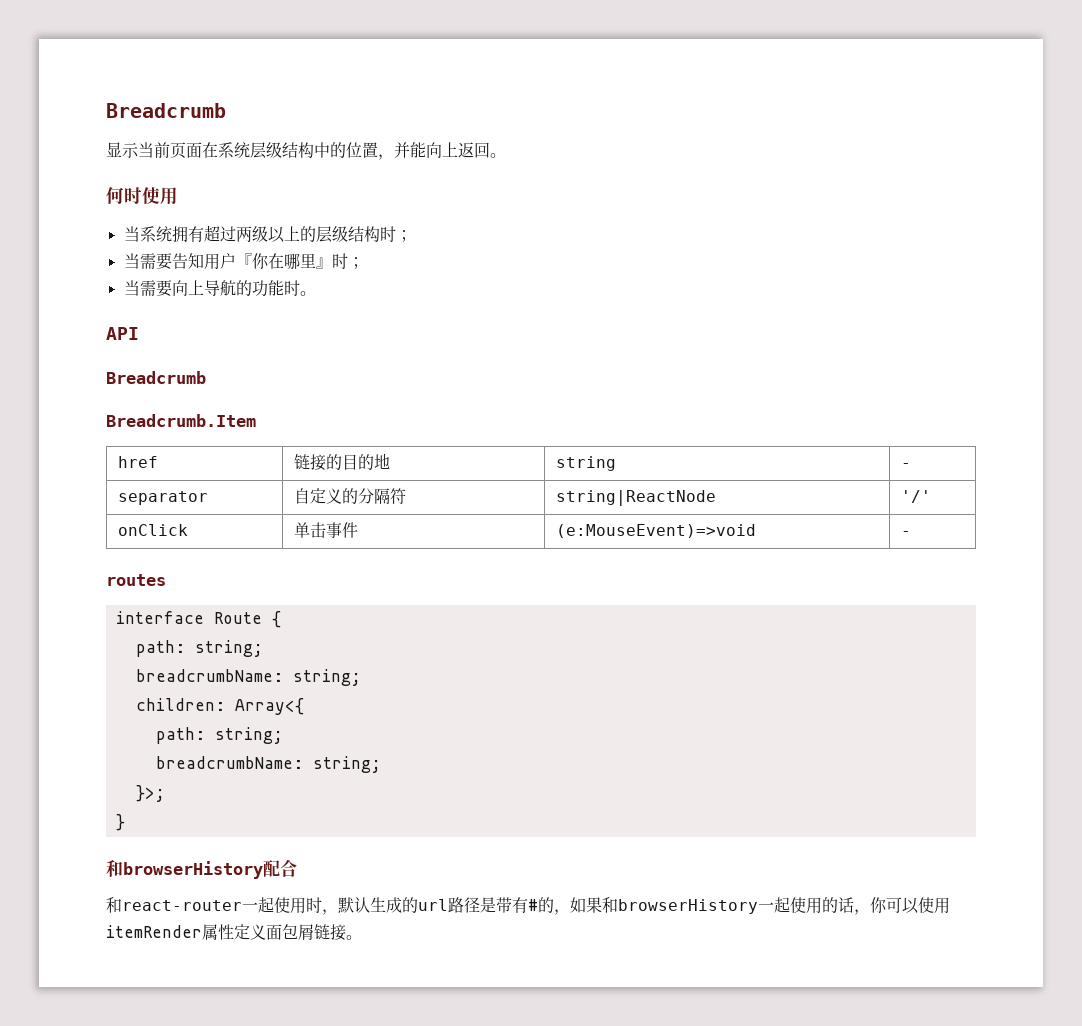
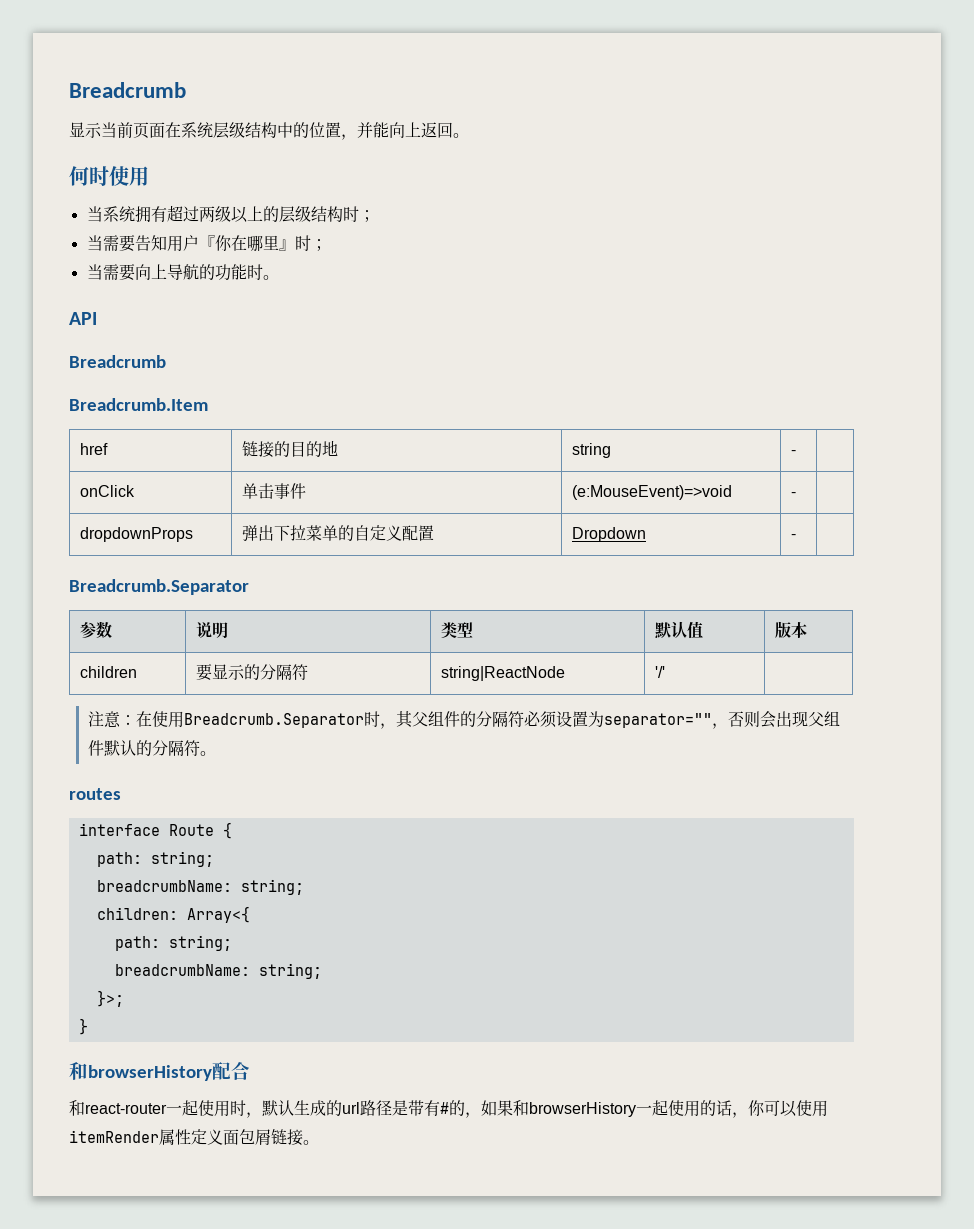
- href | 链接的目的地 | string | -
- separator | 自定义的分隔符 | string|ReactNode | '/'
+ href | 链接的目的地 | string | - |
- onClick | 单击事件 | (e:MouseEvent)=>void | -
+ onClick | 单击事件 | (e:MouseEvent)=>void | - |
+ dropdownProps | 弹出下拉菜单的自定义配置 | Dropdown | - |
+ Breadcrumb.Separator
+ 参数 | 说明 | 类型 | 默认值 | 版本
+ children | 要显示的分隔符 | string|ReactNode | '/' |
+ 注意：在使用Breadcrumb.Separator时，其父组件的分隔符必须设置为separator=""，否则会出现父组件默认的分隔符。

